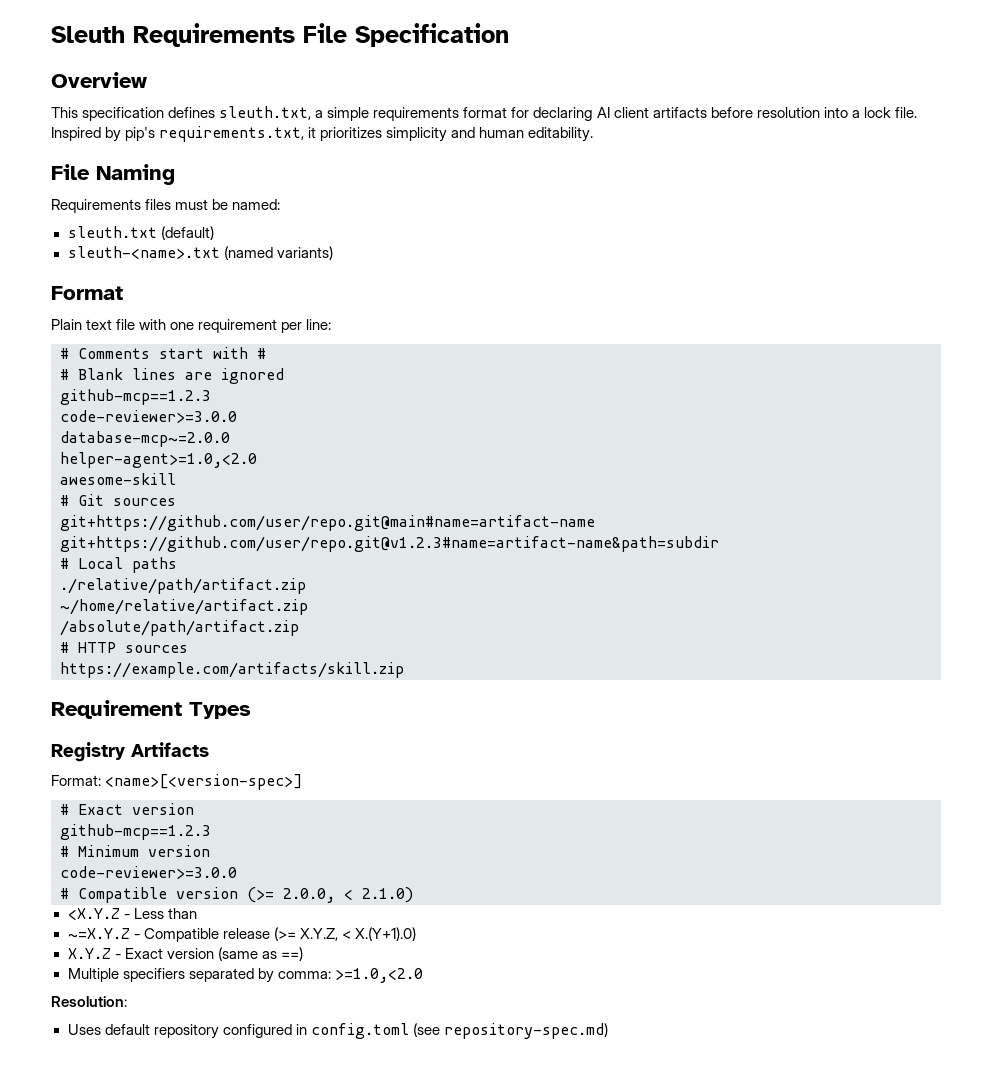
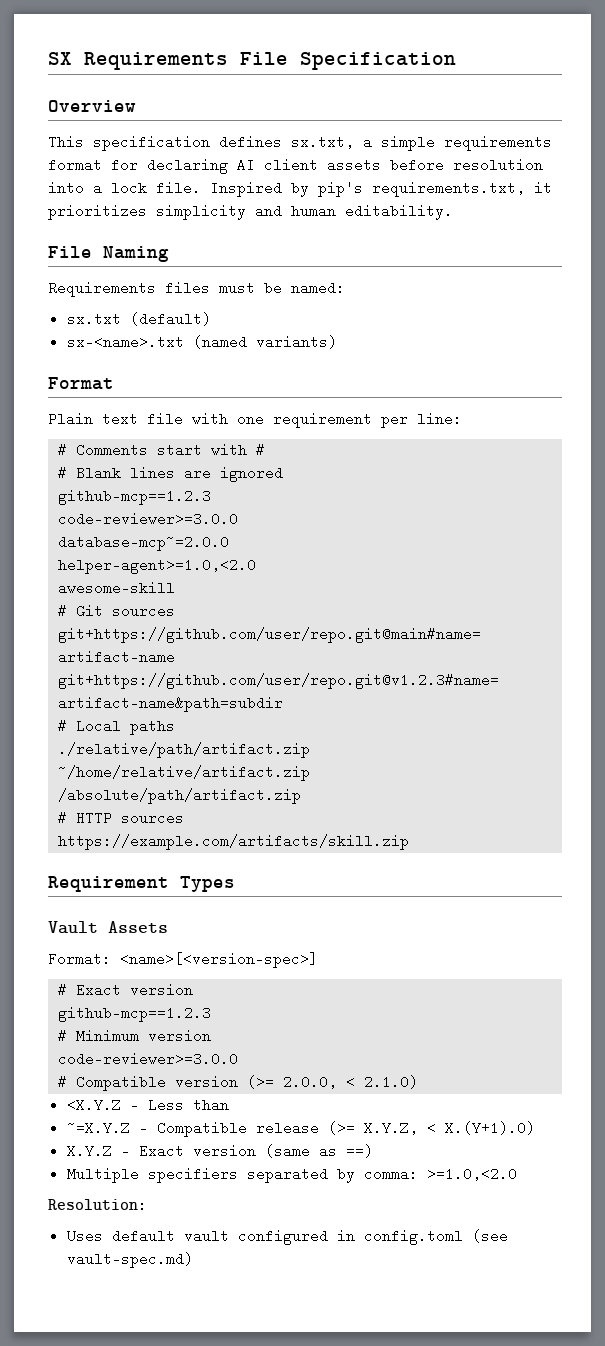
- Sleuth Requirements File Specification
+ SX Requirements File Specification
- This specification defines sleuth.txt, a simple requirements format for declaring AI client artifacts before resolution into a lock file.
+ This specification defines sx.txt, a simple requirements format for declaring AI client assets before resolution into a lock file.
- sleuth.txt (default)
+ sx.txt (default)
- sleuth-<name>.txt (named variants)
+ sx-<name>.txt (named variants)
- Registry Artifacts
+ Vault Assets
- Uses default repository configured in config.toml (see repository-spec.md)
+ Uses default vault configured in config.toml (see vault-spec.md)

